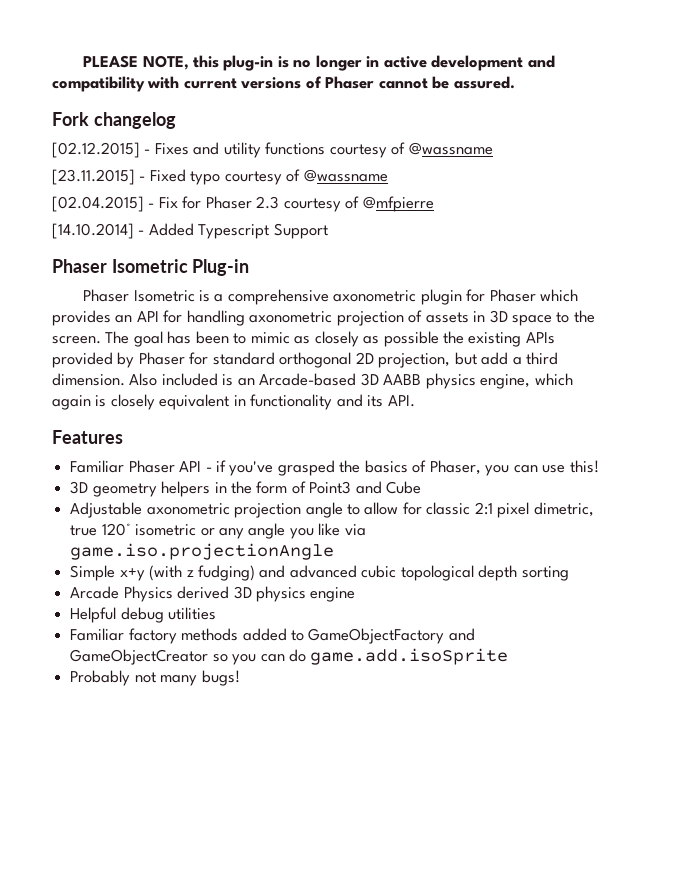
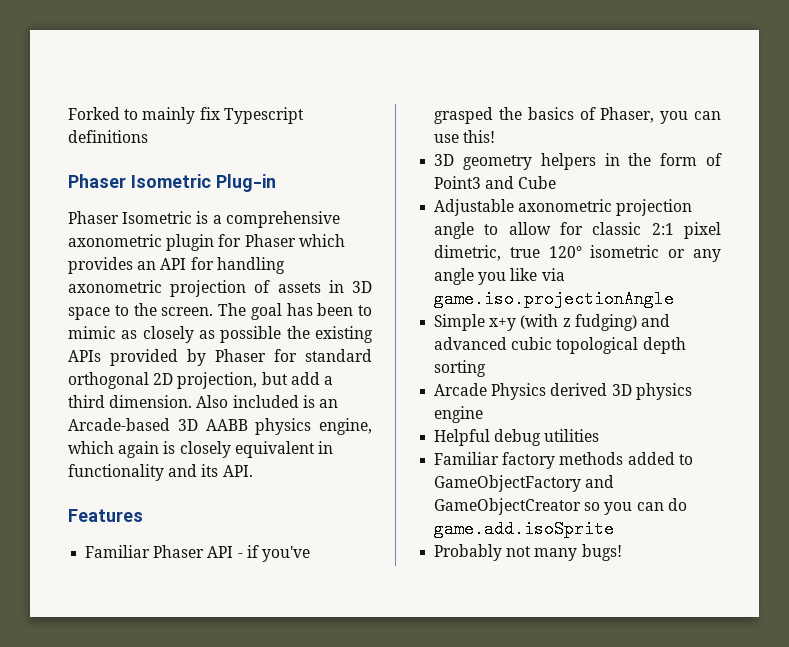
- PLEASE NOTE, this plug-in is no longer in active development and compatibility with current versions of Phaser cannot be assured.
- Fork changelog
- [02.12.2015] - Fixes and utility functions courtesy of @wassname
- [23.11.2015] - Fixed typo courtesy of @wassname
- [02.04.2015] - Fix for Phaser 2.3 courtesy of @mfpierre
- [14.10.2014] - Added Typescript Support
+ Forked to mainly fix Typescript definitions

